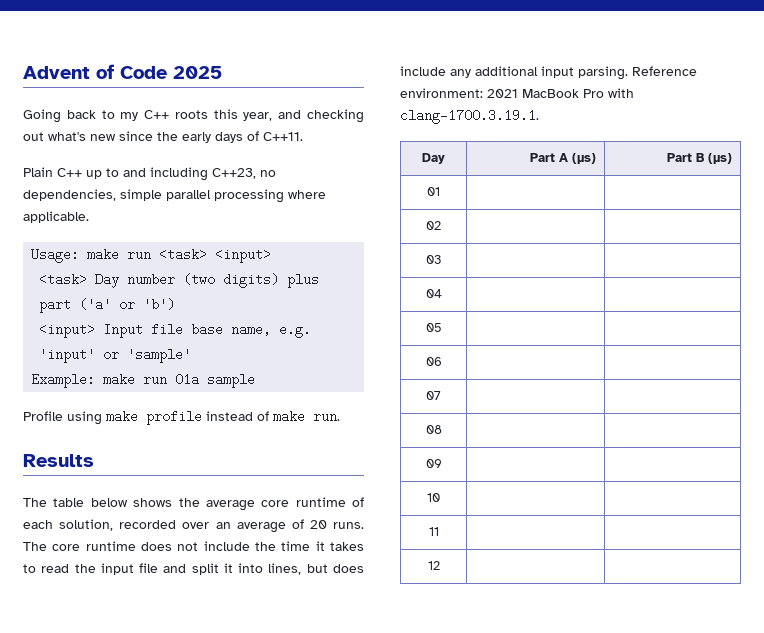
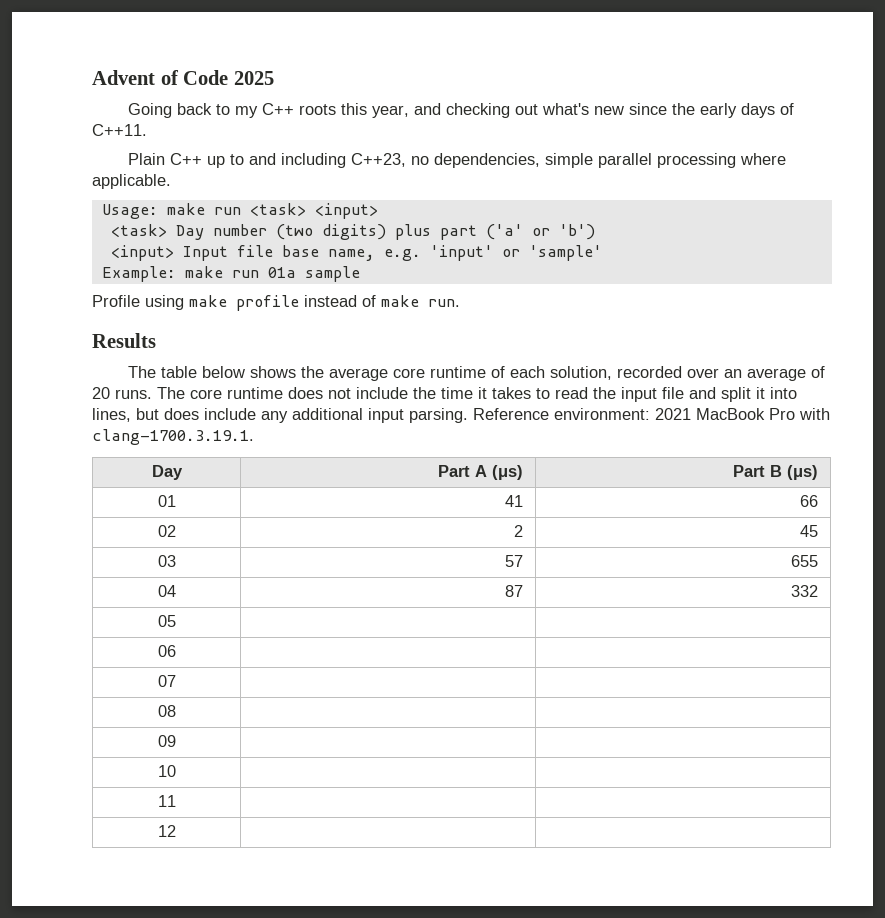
- 01 | |
+ 01 | 41 | 66
- 02 | |
+ 02 | 2 | 45
- 03 | |
+ 03 | 57 | 655
- 04 | |
+ 04 | 87 | 332

